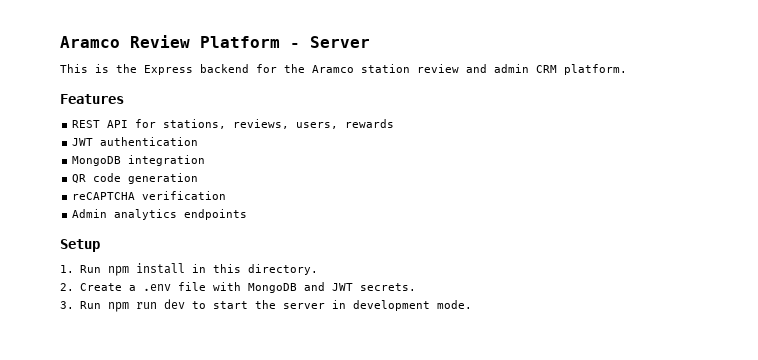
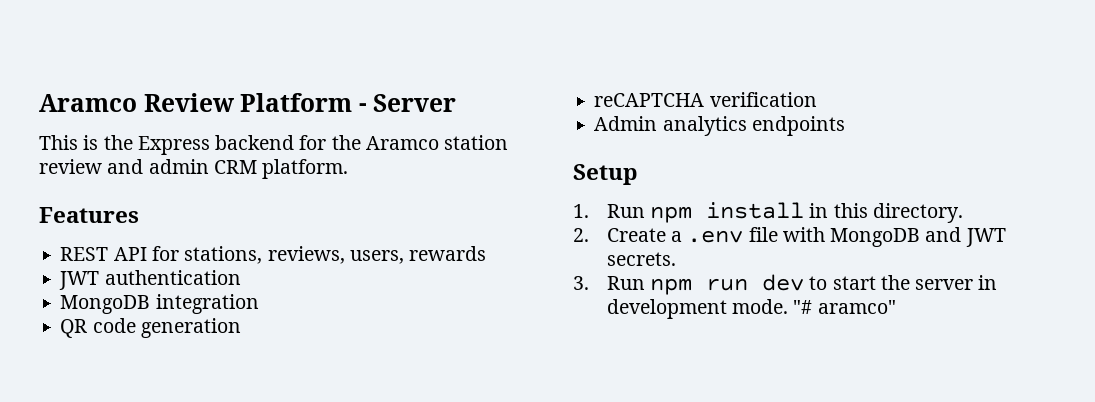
+ "# aramco"

